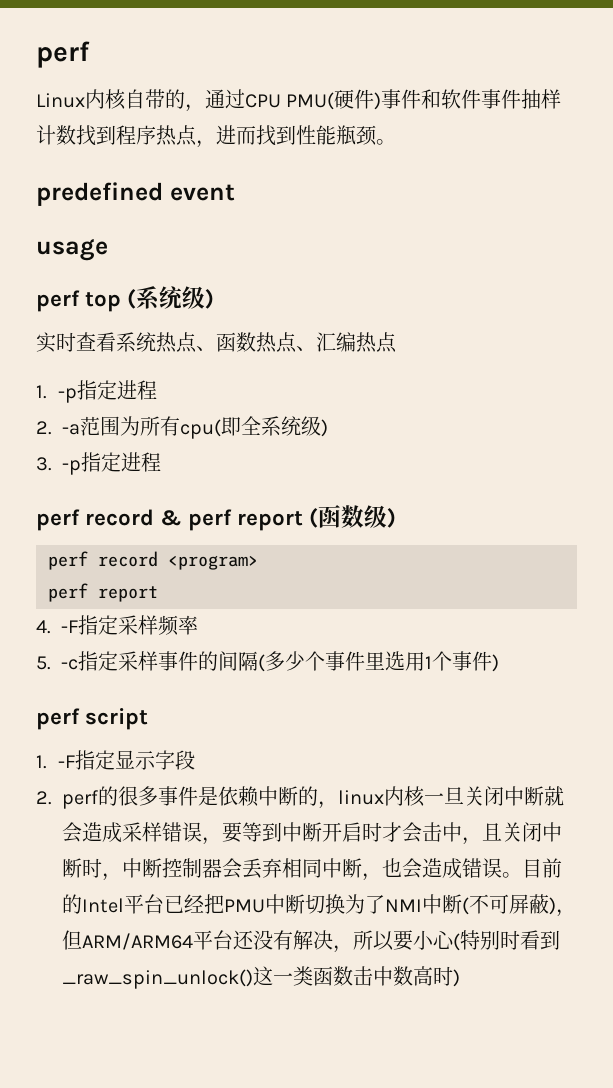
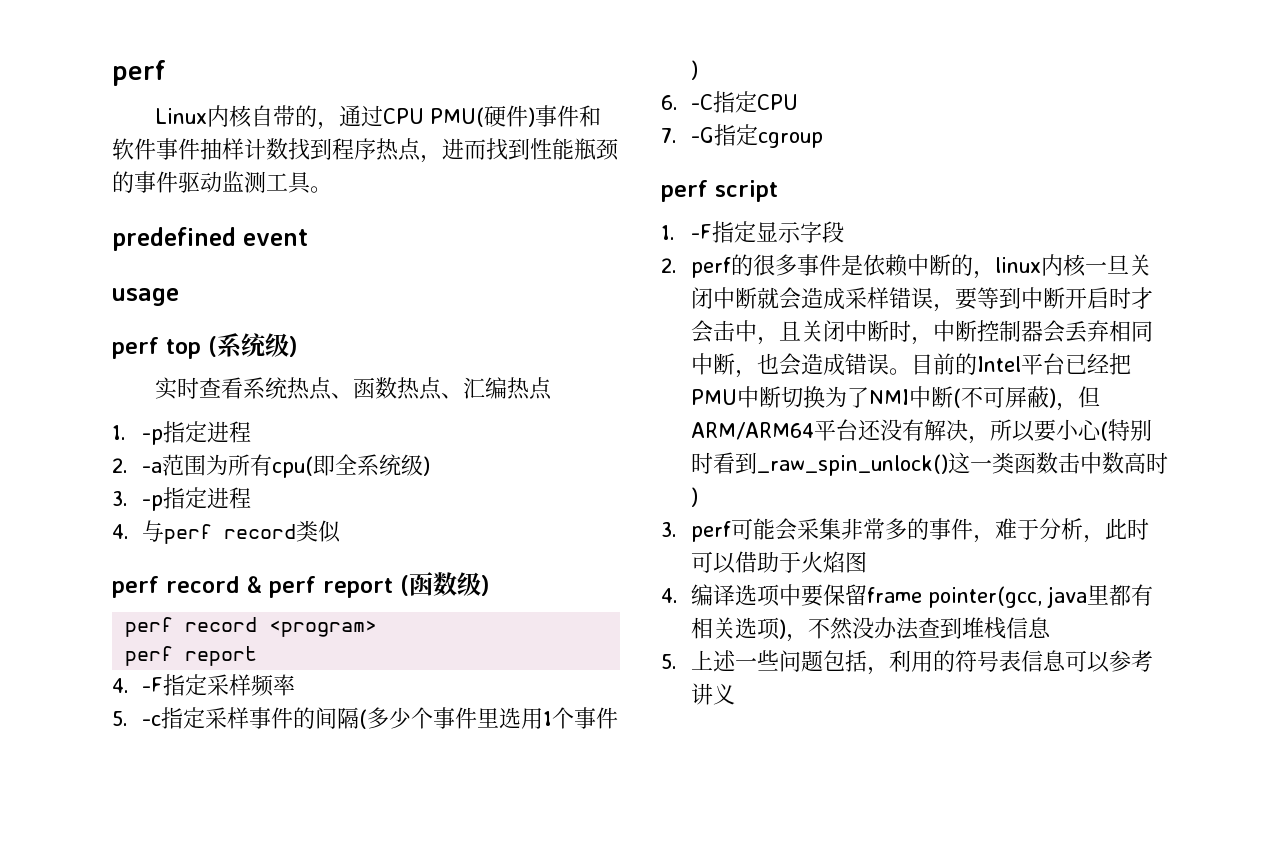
- Linux内核自带的，通过CPU PMU(硬件)事件和软件事件抽样计数找到程序热点，进而找到性能瓶颈。
+ Linux内核自带的，通过CPU PMU(硬件)事件和软件事件抽样计数找到程序热点，进而找到性能瓶颈的事件驱动监测工具。
+ 4.与perf record类似
+ 6. -C指定CPU
+ 7. -G指定cgroup
+ 3. perf可能会采集非常多的事件，难于分析，此时可以借助于火焰图
+ 4.编译选项中要保留frame pointer(gcc, java里都有相关选项)，不然没办法查到堆栈信息
+ 5.上述一些问题包括，利用的符号表信息可以参考讲义

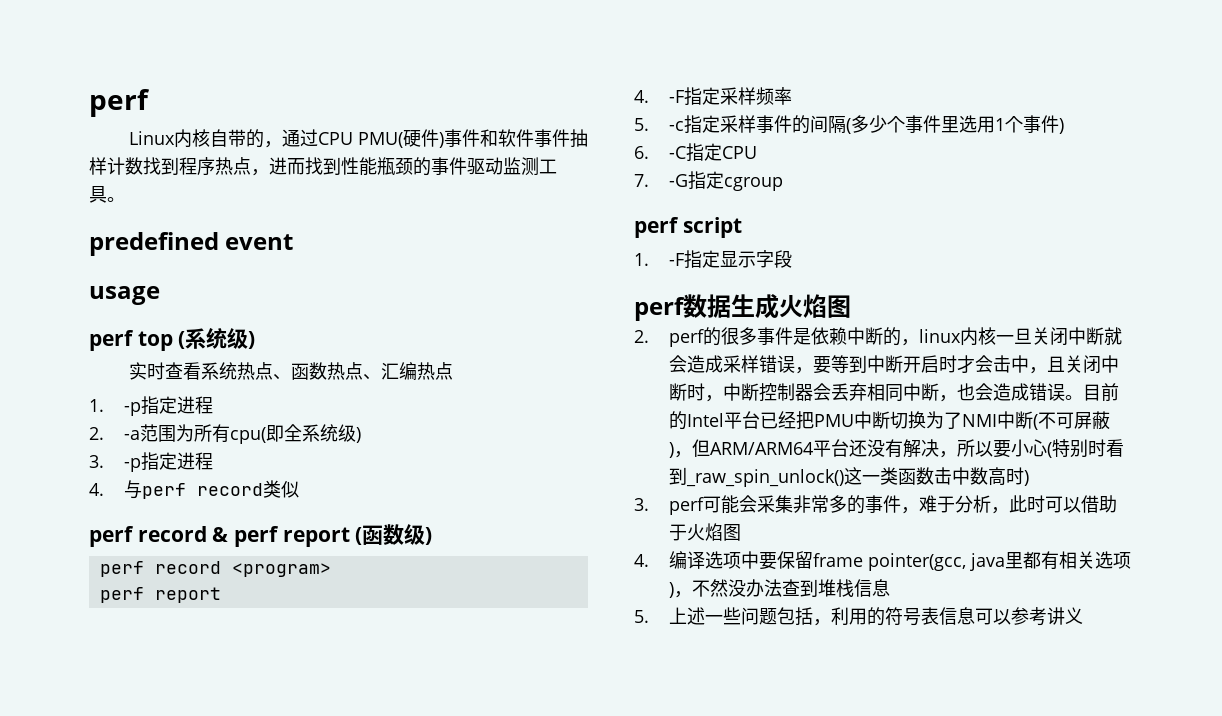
+ perf数据生成火焰图

